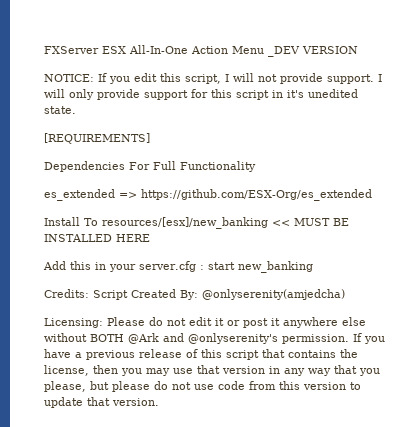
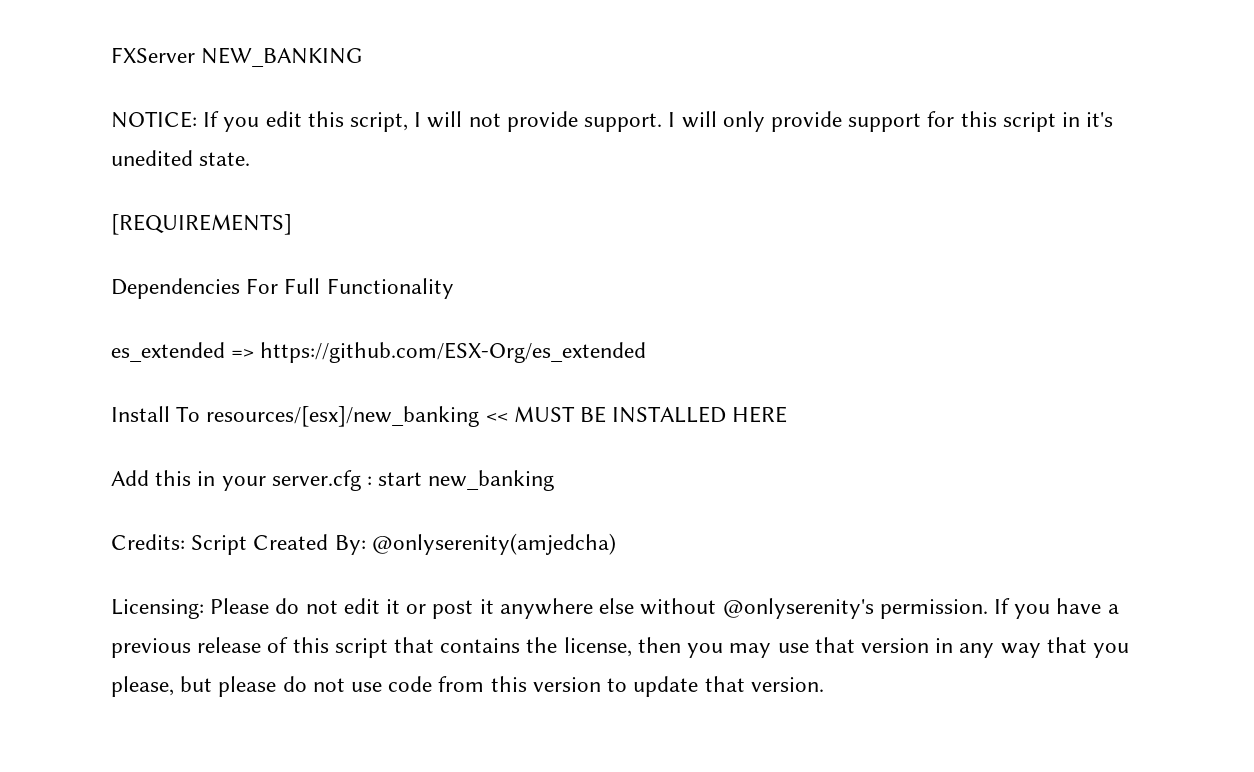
- FXServer ESX All-In-One Action Menu _DEV VERSION
+ FXServer NEW_BANKING
- Licensing: Please do not edit it or post it anywhere else without BOTH @Ark and @onlyserenity's permission.
+ Licensing: Please do not edit it or post it anywhere else without @onlyserenity's permission.

